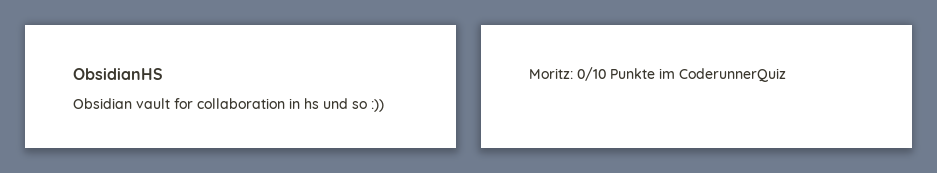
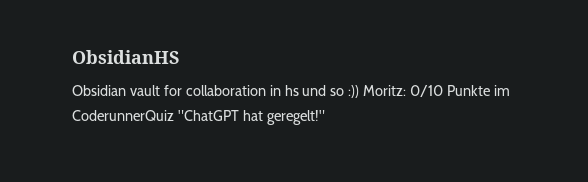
- Obsidian vault for collaboration in hs und so :)) Moritz: 0/10 Punkte im CoderunnerQuiz
+ Obsidian vault for collaboration in hs und so :)) Moritz: 0/10 Punkte im CoderunnerQuiz "ChatGPT hat geregelt!"

